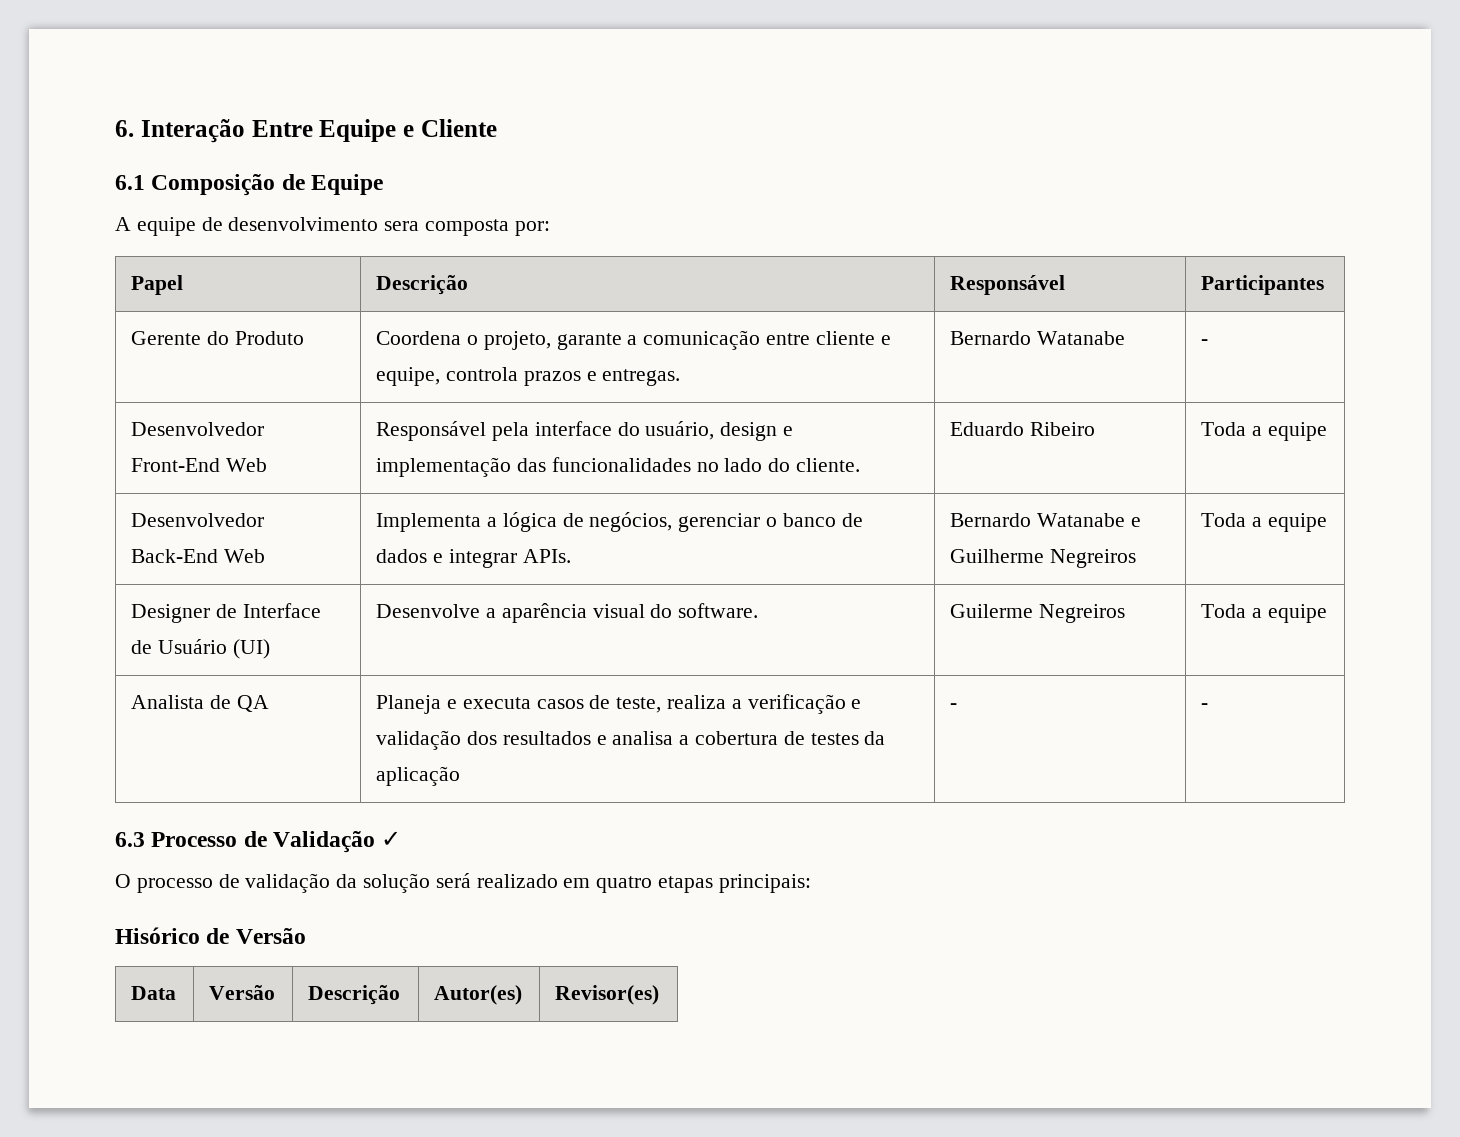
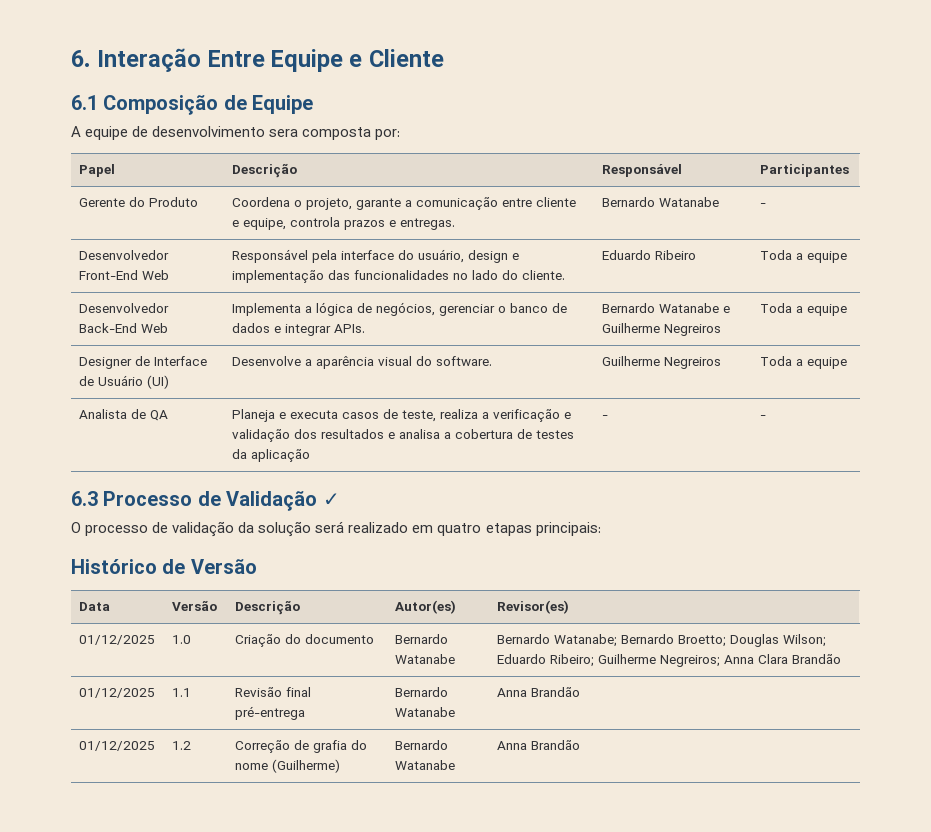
- Designer de Interface de Usuário (UI) | Desenvolve a aparência visual do software. | Guilerme Negreiros | Toda a equipe
+ Designer de Interface de Usuário (UI) | Desenvolve a aparência visual do software. | Guilherme Negreiros | Toda a equipe
- Hisórico de Versão
+ Histórico de Versão
+ 01/12/2025 | 1.0 | Criação do documento | Bernardo Watanabe | Bernardo Watanabe; Bernardo Broetto; Douglas Wilson; Eduardo Ribeiro; Guilherme Negreiros; Anna Clara Brandão
+ 01/12/2025 | 1.1 | Revisão final pré-entrega | Bernardo Watanabe | Anna Brandão
+ 01/12/2025 | 1.2 | Correção de grafia do nome (Guilherme) | Bernardo Watanabe | Anna Brandão

